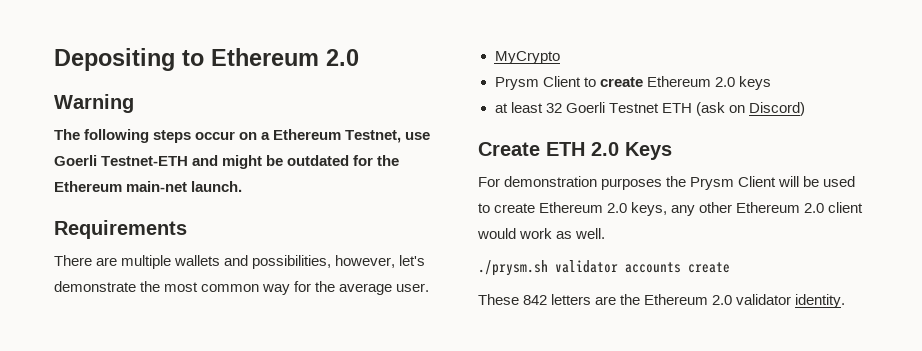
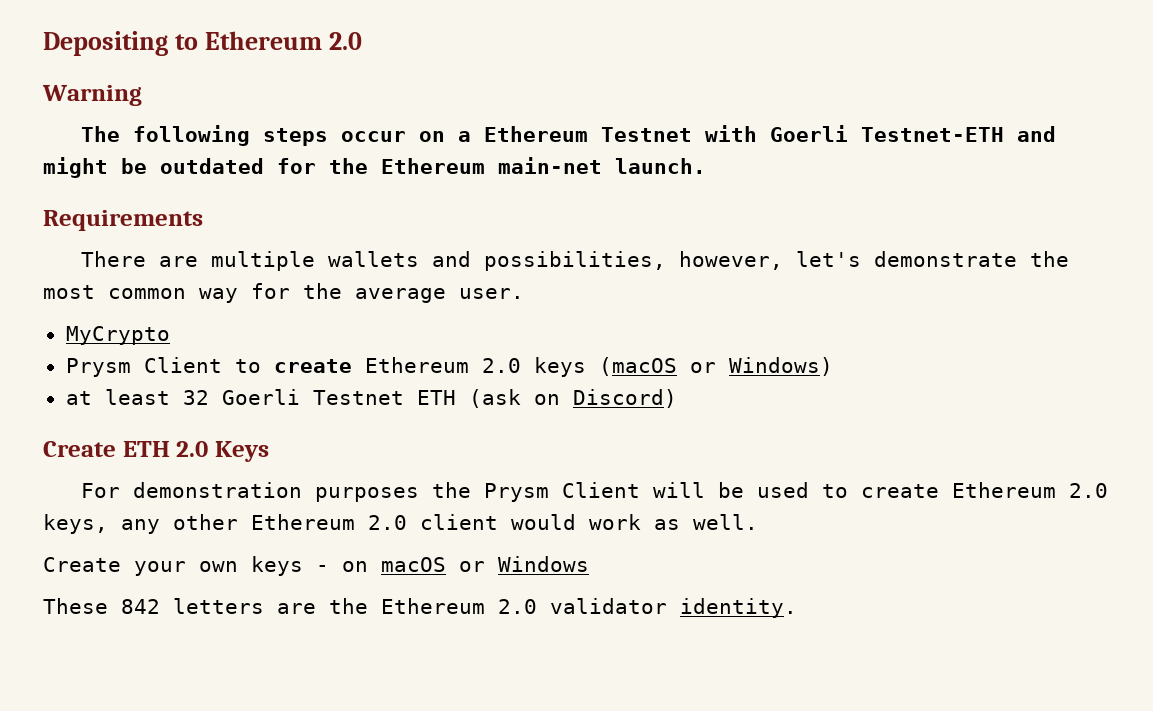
- The following steps occur on a Ethereum Testnet, use Goerli Testnet-ETH and might be outdated for the Ethereum main-net launch.
+ The following steps occur on a Ethereum Testnet with Goerli Testnet-ETH and might be outdated for the Ethereum main-net launch.
- Prysm Client to create Ethereum 2.0 keys
+ Prysm Client to create Ethereum 2.0 keys (macOS or Windows)
- ./prysm.sh validator accounts create
+ Create your own keys - on macOS or Windows

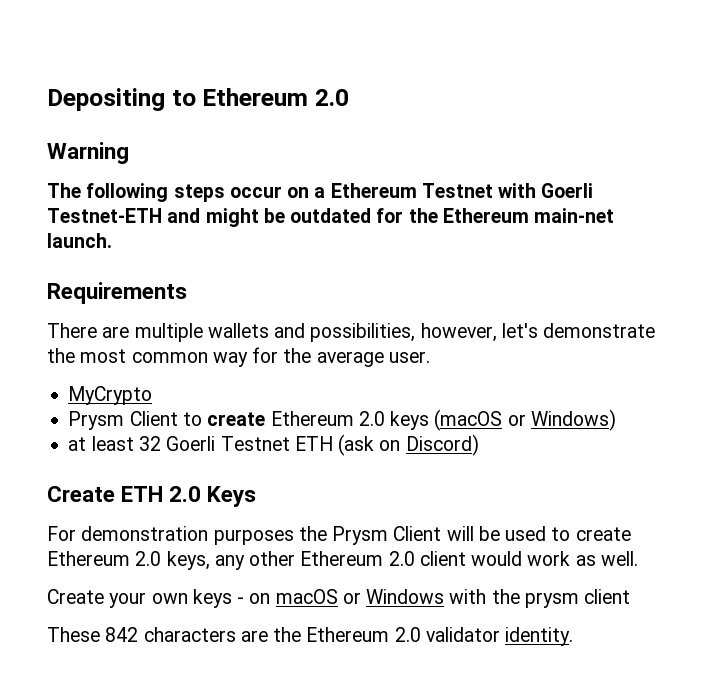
- Create your own keys - on macOS or Windows
+ Create your own keys - on macOS or Windows with the prysm client
- These 842 letters are the Ethereum 2.0 validator identity.
+ These 842 characters are the Ethereum 2.0 validator identity.

